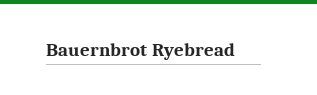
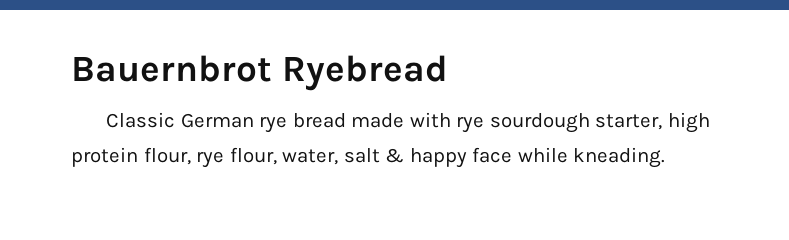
+ Classic German rye bread made with rye sourdough starter, high protein flour, rye flour, water, salt & happy face while kneading.

